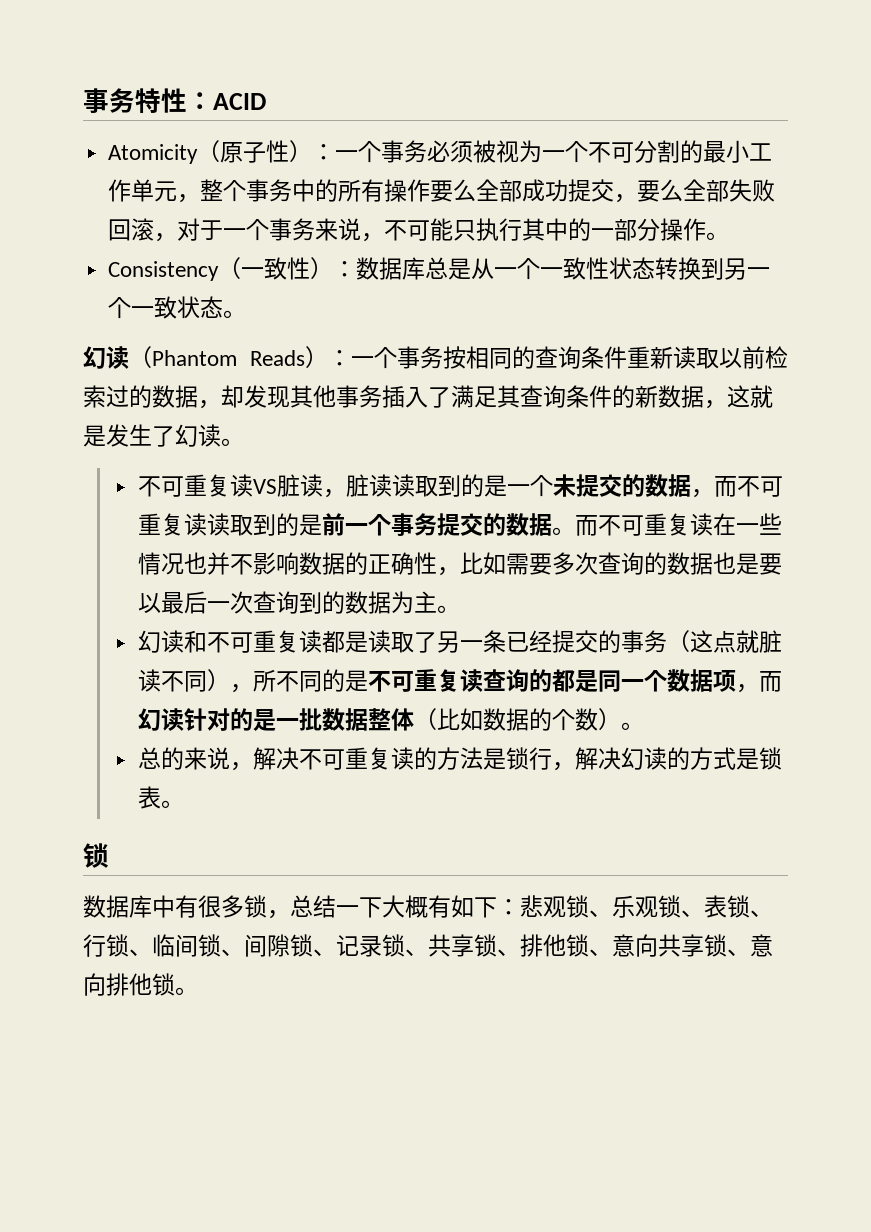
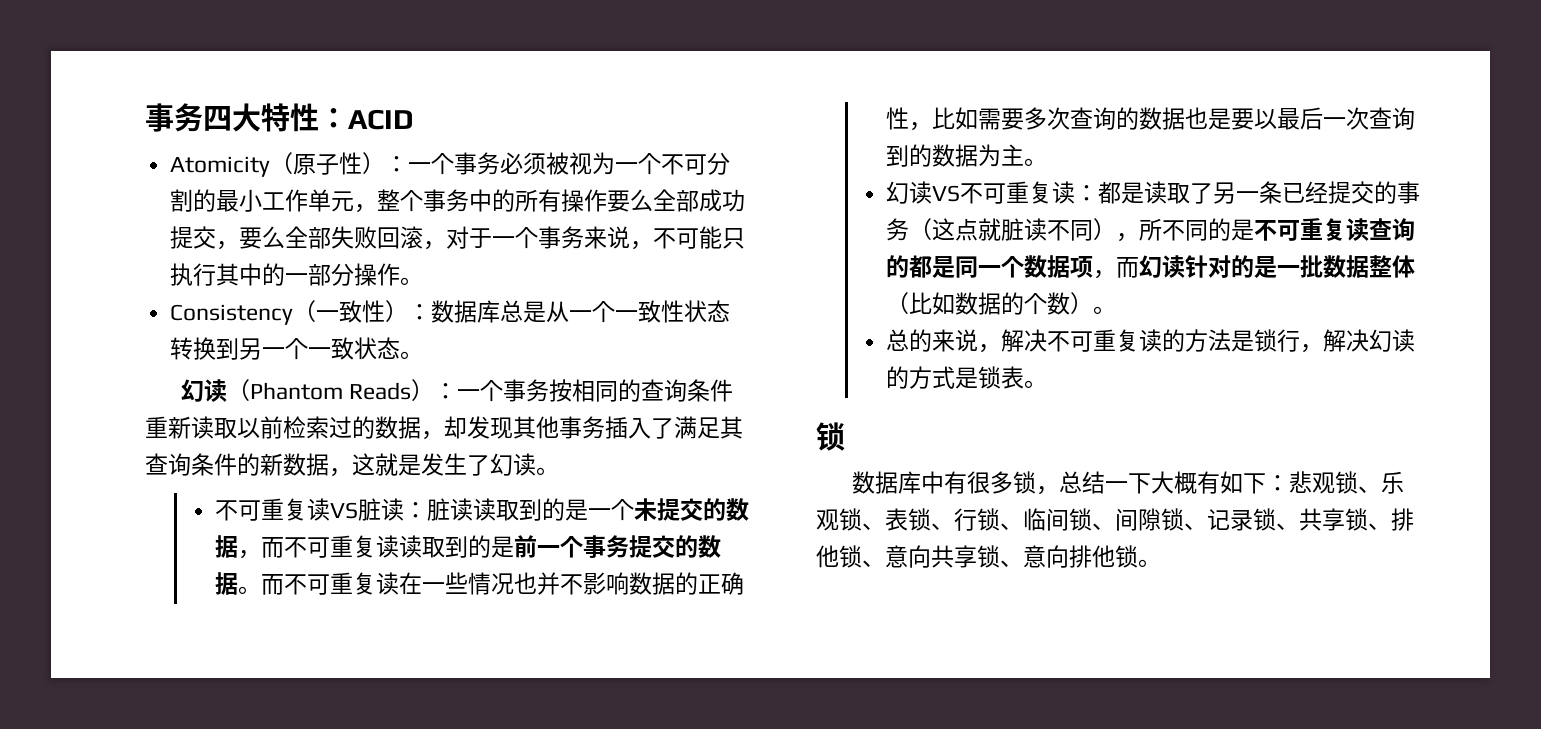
- 事务特性：ACID
+ 事务四大特性：ACID
- 不可重复读VS脏读，脏读读取到的是一个未提交的数据，而不可重复读读取到的是前一个事务提交的数据。
+ 不可重复读VS脏读：脏读读取到的是一个未提交的数据，而不可重复读读取到的是前一个事务提交的数据。
- 幻读和不可重复读都是读取了另一条已经提交的事务（这点就脏读不同），所不同的是不可重复读查询的都是同一个数据项，而幻读针对的是一批数据整体（比如数据的个数）。
+ 幻读VS不可重复读：都是读取了另一条已经提交的事务（这点就脏读不同），所不同的是不可重复读查询的都是同一个数据项，而幻读针对的是一批数据整体（比如数据的个数）。

